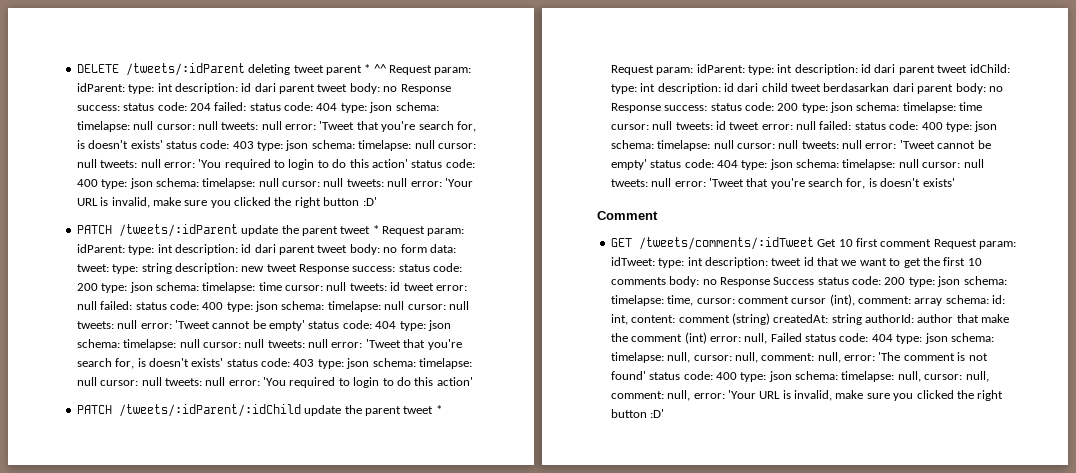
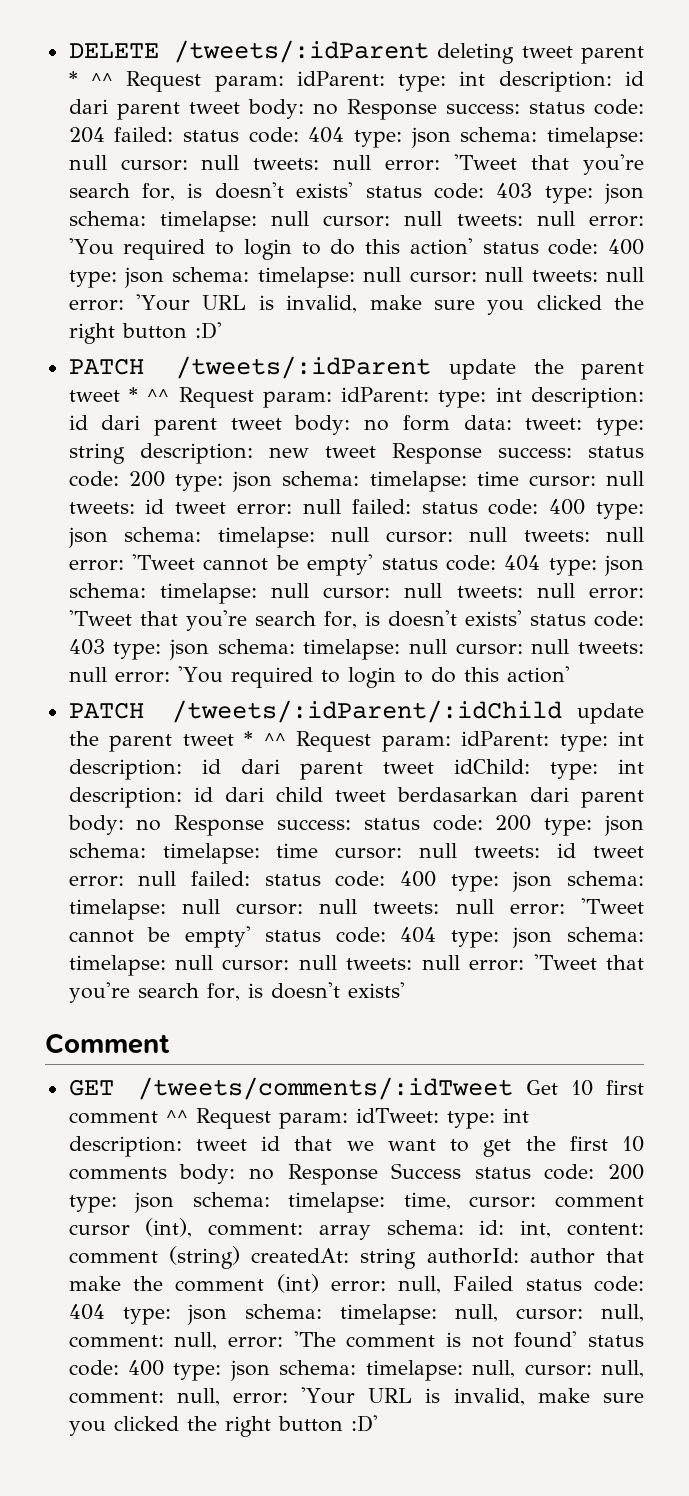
- PATCH /tweets/:idParent update the parent tweet * Request param:
+ PATCH /tweets/:idParent update the parent tweet * ^^ Request param:
- PATCH /tweets/:idParent/:idChild update the parent tweet * Request param:
+ PATCH /tweets/:idParent/:idChild update the parent tweet * ^^ Request param:
- GET /tweets/comments/:idTweet Get 10 first comment Request param:
+ GET /tweets/comments/:idTweet Get 10 first comment ^^ Request param:

